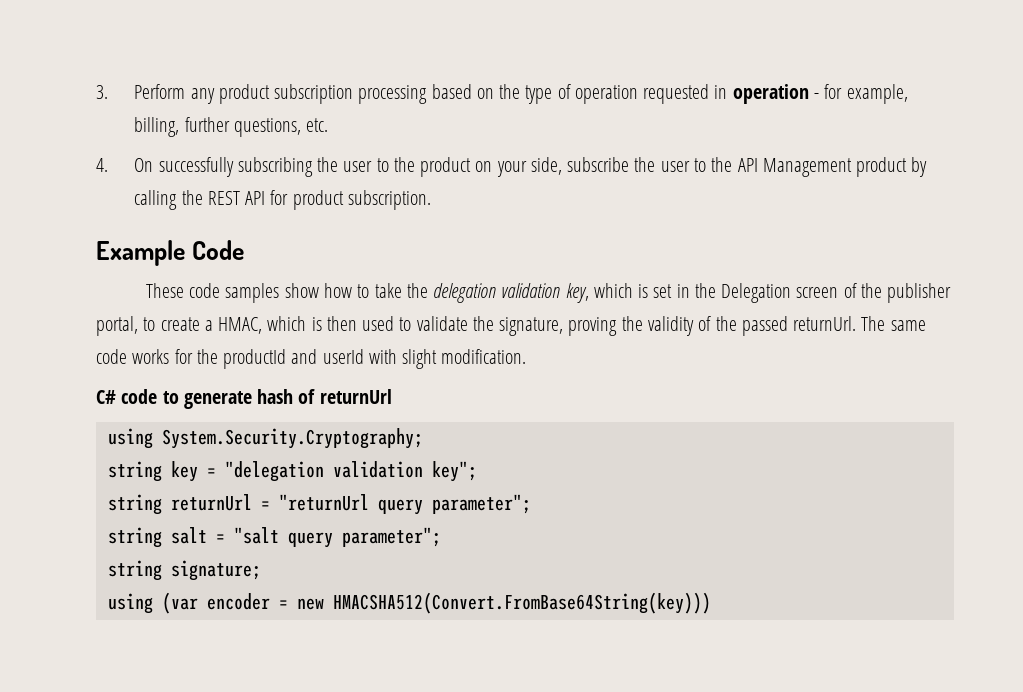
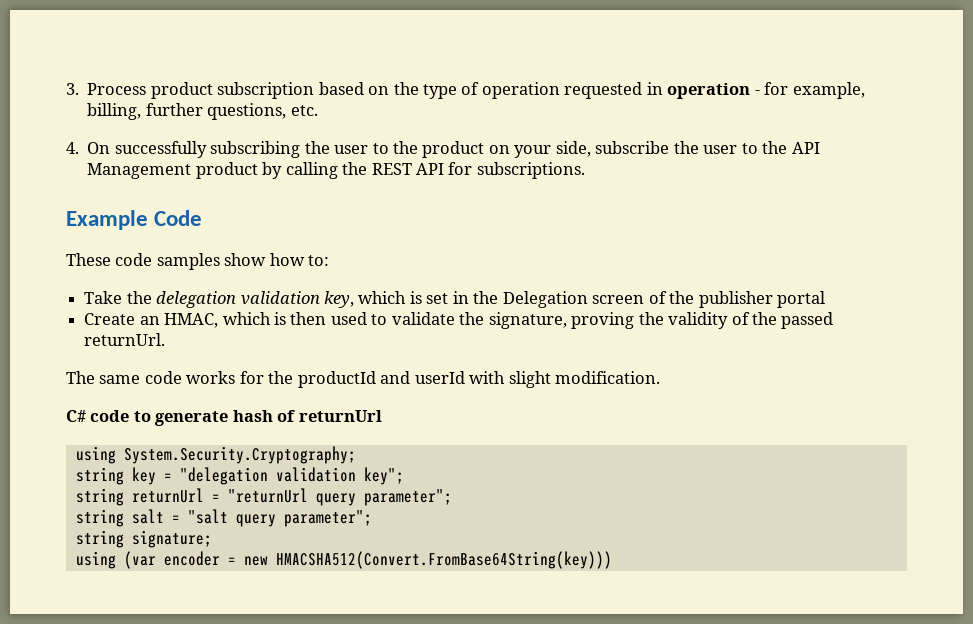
- 3. Perform any product subscription processing based on the type of operation requested in operation - for example, billing, further questions, etc.
+ 3. Process product subscription based on the type of operation requested in operation - for example, billing, further questions, etc.
- 4. On successfully subscribing the user to the product on your side, subscribe the user to the API Management product by calling the REST API for product subscription.
+ 4. On successfully subscribing the user to the product on your side, subscribe the user to the API Management product by calling the REST API for subscriptions.
- These code samples show how to take the delegation validation key, which is set in the Delegation screen of the publisher portal, to create a HMAC, which is then used to validate the signature, proving the validity of the passed returnUrl. The same code works for the productId and userId with slight modification.
+ These code samples show how to:
+ Take the delegation validation key, which is set in the Delegation screen of the publisher portal
+ Create an HMAC, which is then used to validate the signature, proving the validity of the passed returnUrl.
+ The same code works for the productId and userId with slight modification.

